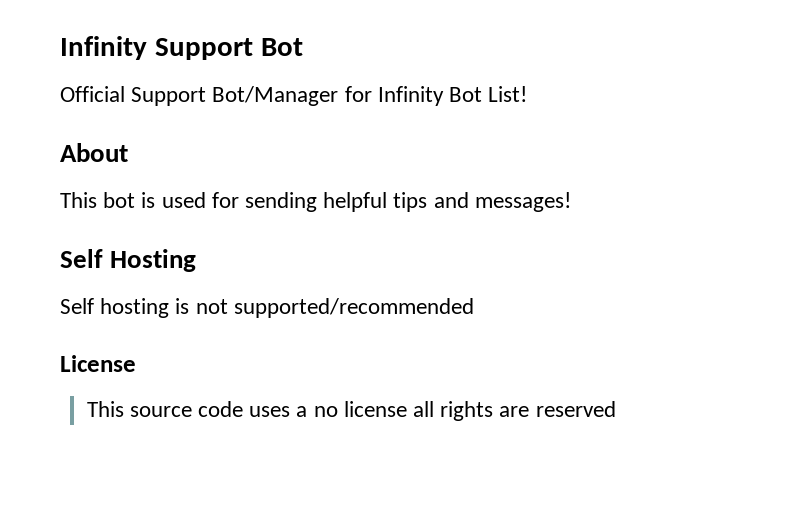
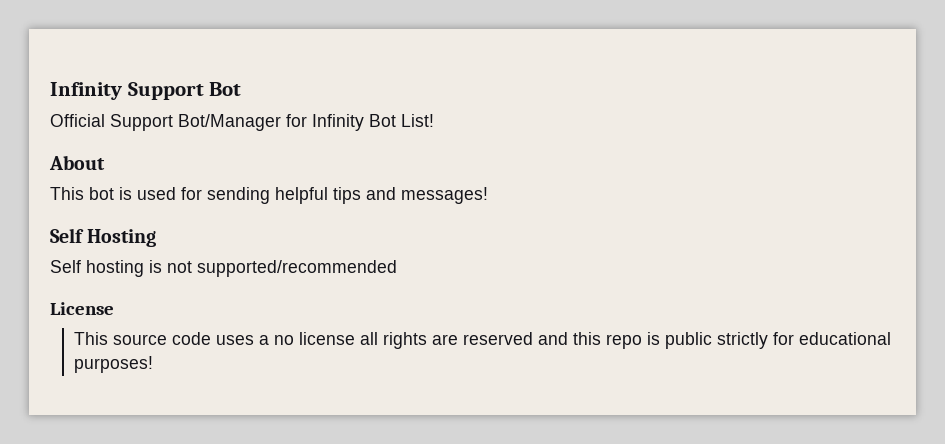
- This source code uses a no license all rights are reserved
+ This source code uses a no license all rights are reserved and this repo is public strictly for educational purposes!

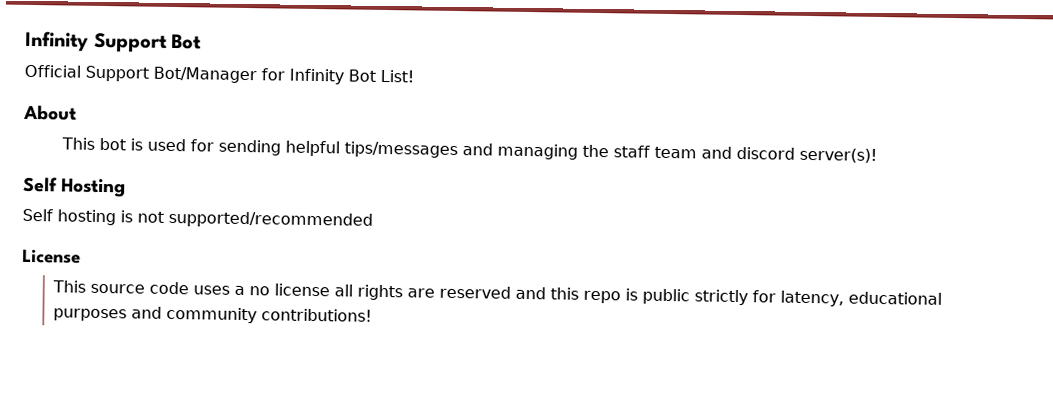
- This bot is used for sending helpful tips and messages!
+ This bot is used for sending helpful tips/messages and managing the staff team and discord server(s)!
- This source code uses a no license all rights are reserved and this repo is public strictly for educational purposes!
+ This source code uses a no license all rights are reserved and this repo is public strictly for latency, educational purposes and community contributions!

